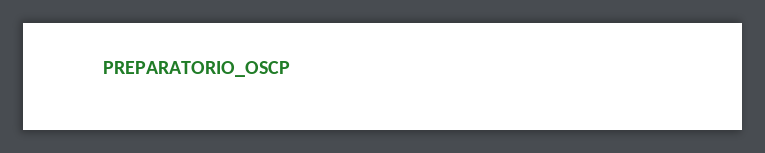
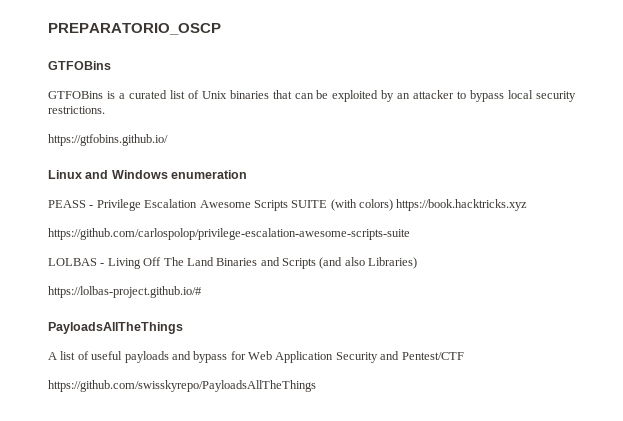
  PREPARATORIO_OSCP
+ GTFOBins
+ GTFOBins is a curated list of Unix binaries that can be exploited by an attacker to bypass local security restrictions.
+ https://gtfobins.github.io/
+ Linux and Windows enumeration
+ PEASS - Privilege Escalation Awesome Scripts SUITE (with colors) https://book.hacktricks.xyz
+ https://github.com/carlospolop/privilege-escalation-awesome-scripts-suite
+ LOLBAS - Living Off The Land Binaries and Scripts (and also Libraries)
+ https://lolbas-project.github.io/#
+ PayloadsAllTheThings
+ A list of useful payloads and bypass for Web Application Security and Pentest/CTF
+ https://github.com/swisskyrepo/PayloadsAllTheThings

